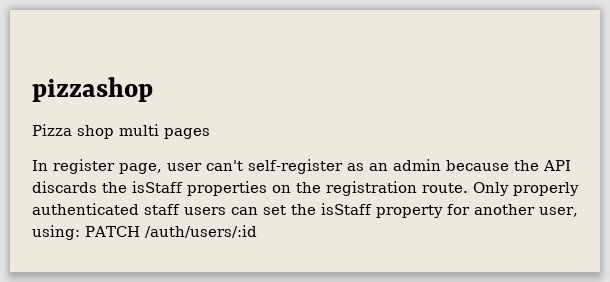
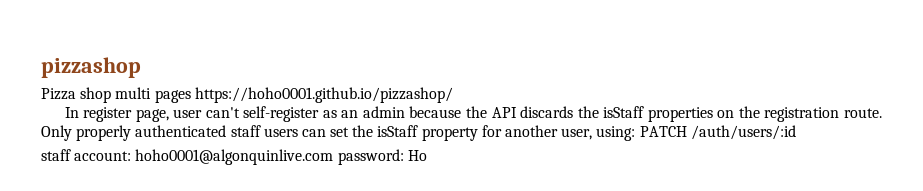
- Pizza shop multi pages
+ Pizza shop multi pages https://hoho0001.github.io/pizzashop/
+ staff account: hoho0001@algonquinlive.com password: Ho

